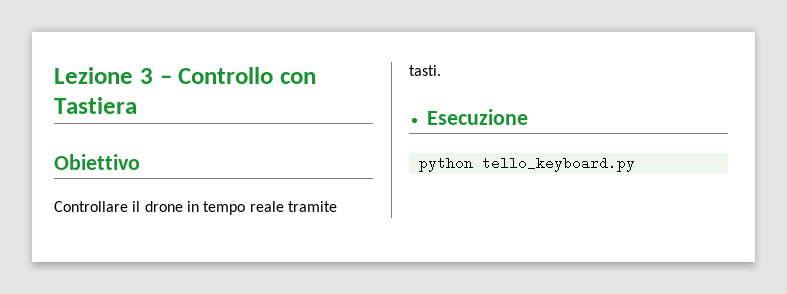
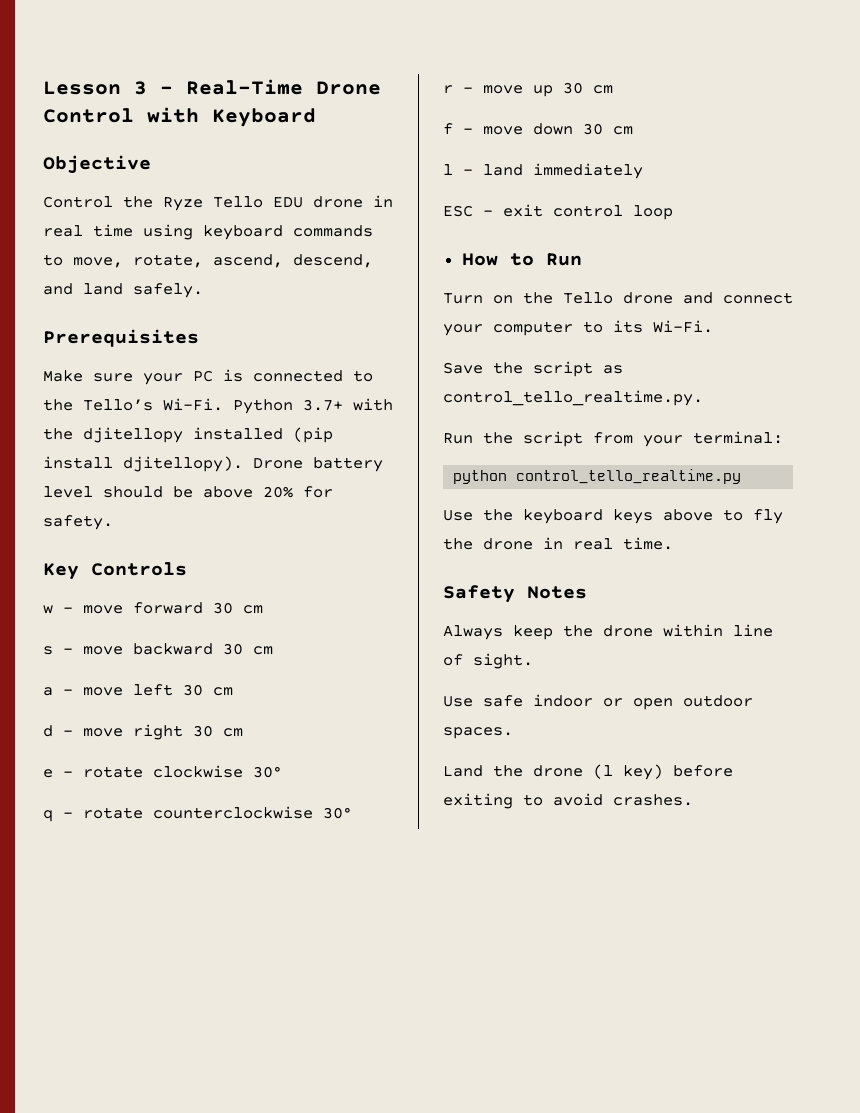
- Lezione 3 – Controllo con Tastiera
- Obiettivo
- Controllare il drone in tempo reale tramite tasti.
- Esecuzione
- python tello_keyboard.py
+ Lesson 3 – Real-Time Drone Control with Keyboard
+ Objective
+ Control the Ryze Tello EDU drone in real time using keyboard commands to move, rotate, ascend, descend, and land safely.
+ Prerequisites
+ Make sure your PC is connected to the Tello’s Wi-Fi. Python 3.7+ with the djitellopy installed (pip install djitellopy). Drone battery level should be above 20% for safety.
+ Key Controls
+ w - move forward 30 cm
+ s - move backward 30 cm
+ a - move left 30 cm
+ d - move right 30 cm
+ e - rotate clockwise 30°
+ q - rotate counterclockwise 30°
+ r - move up 30 cm
+ f - move down 30 cm
+ l - land immediately
+ ESC - exit control loop
+ How to Run
+ Turn on the Tello drone and connect your computer to its Wi-Fi.
+ Save the script as control_tello_realtime.py.
+ Run the script from your terminal:
+ python control_tello_realtime.py
+ Use the keyboard keys above to fly the drone in real time.
+ Safety Notes
+ Always keep the drone within line of sight.
+ Use safe indoor or open outdoor spaces.
+ Land the drone (l key) before exiting to avoid crashes.

